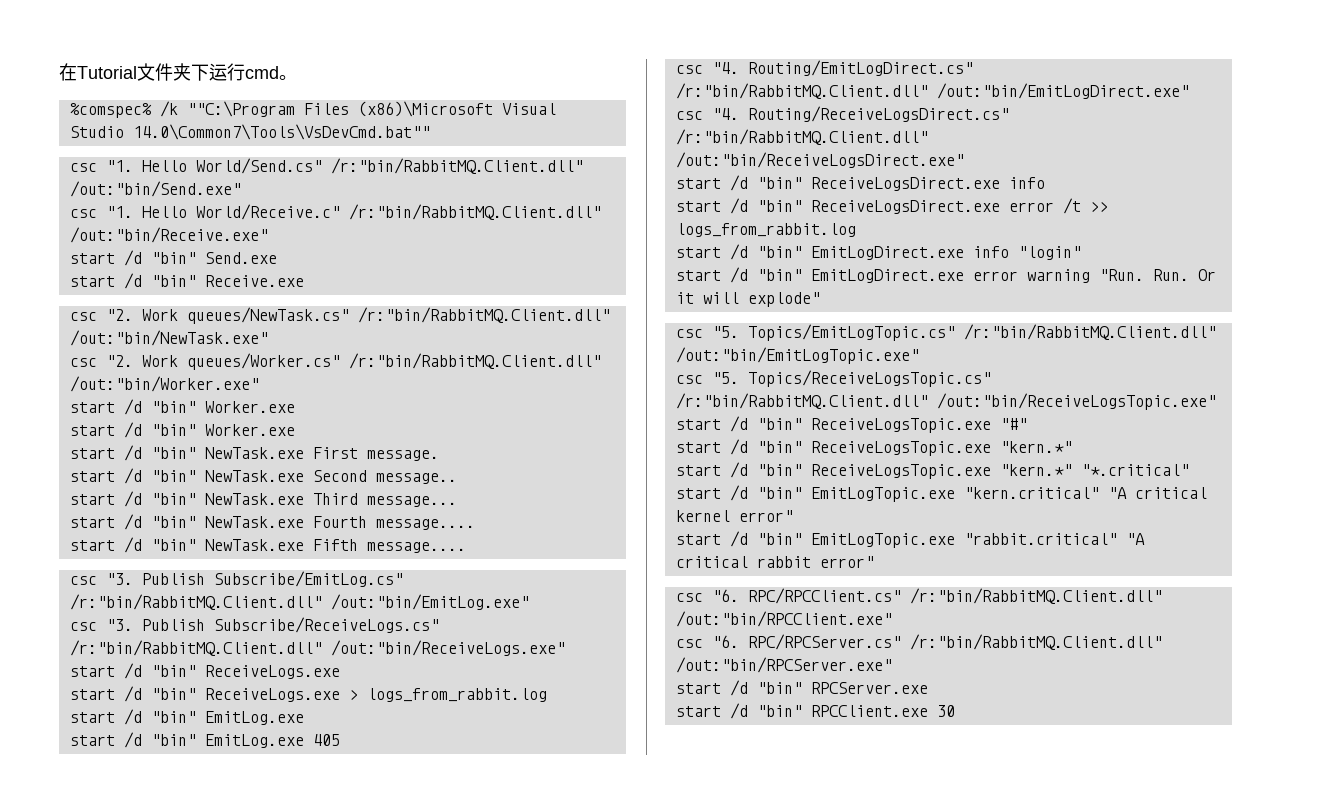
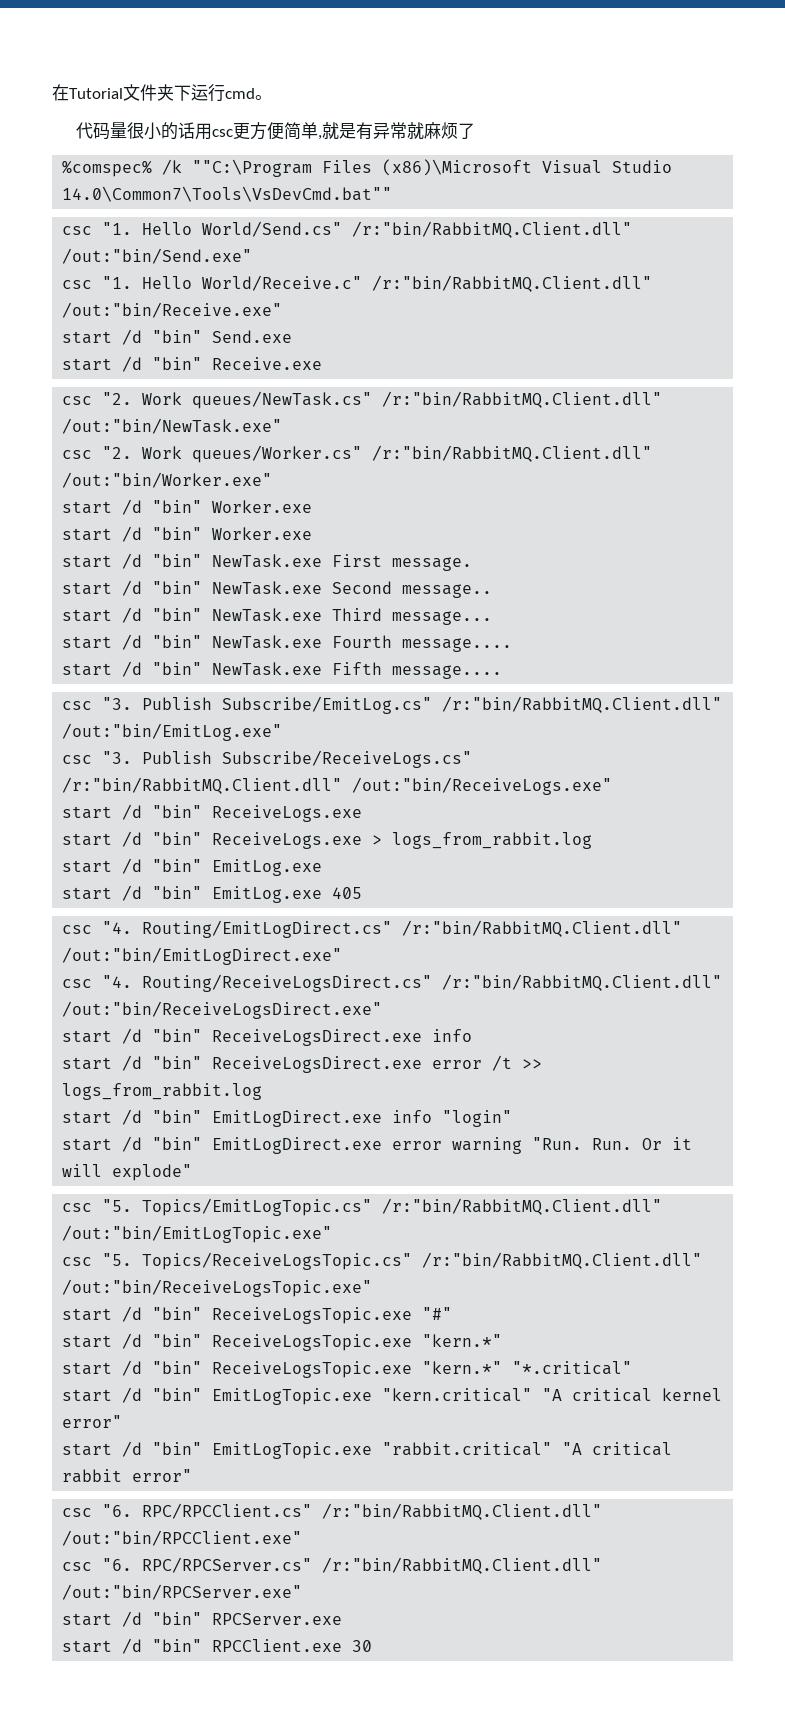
+ 代码量很小的话用csc更方便简单,就是有异常就麻烦了

